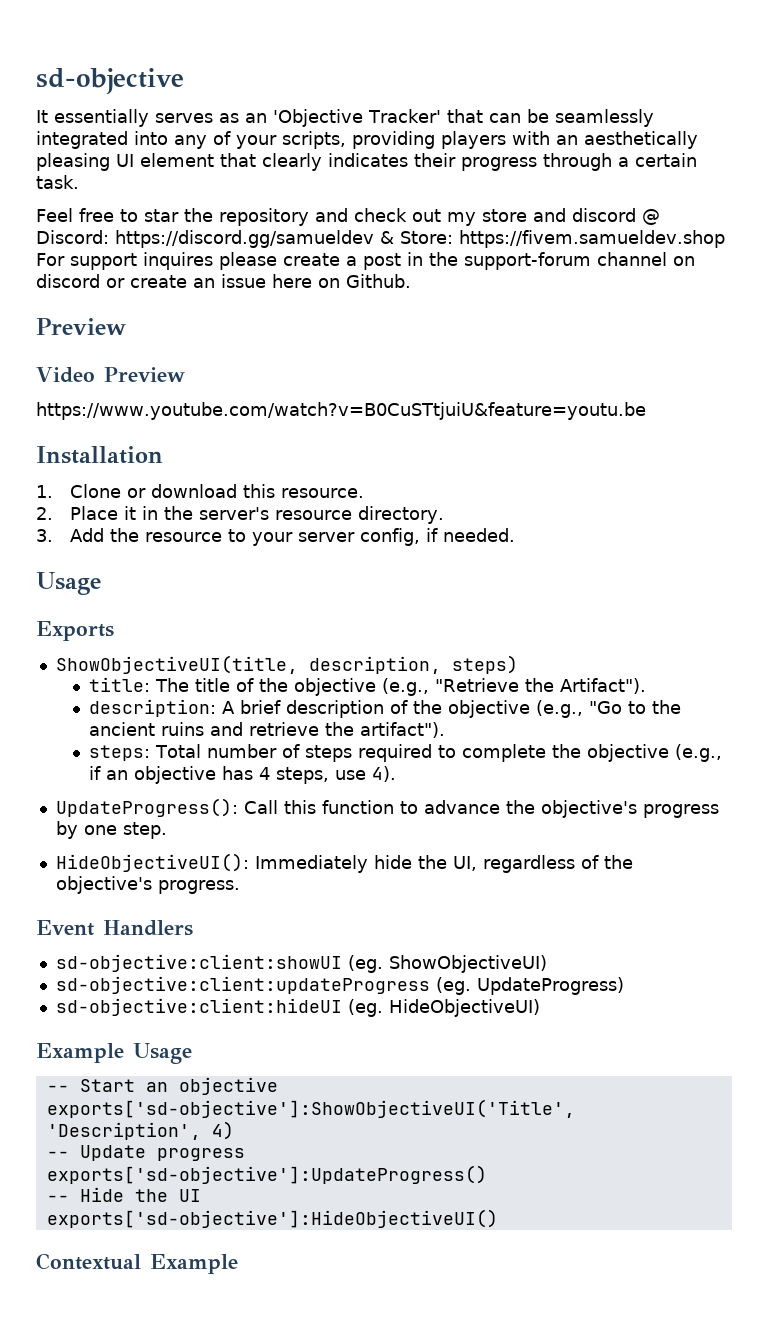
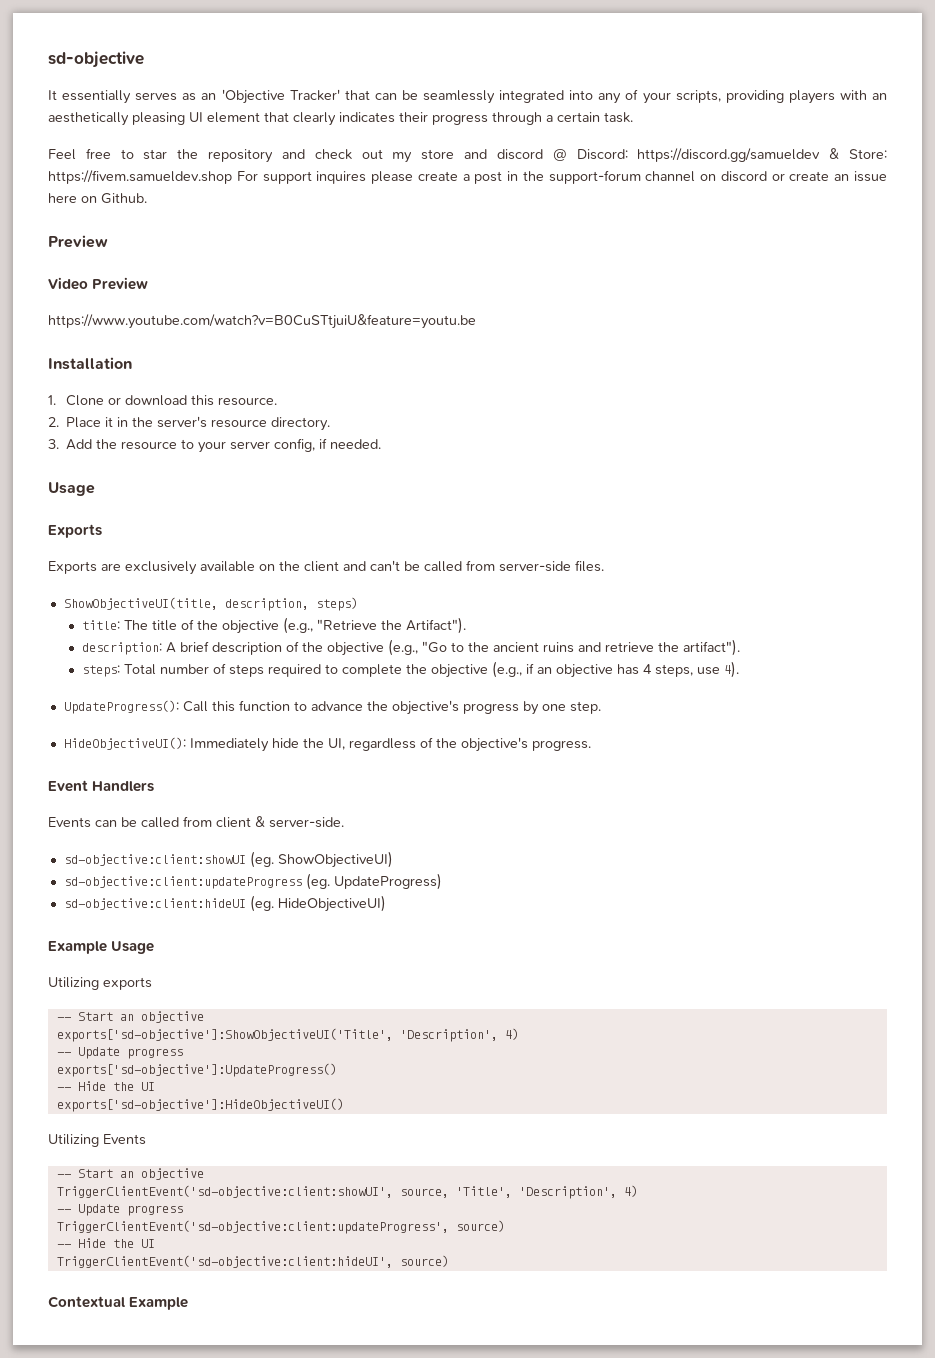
+ Exports are exclusively available on the client and can't be called from server-side files.
+ Events can be called from client & server-side.
+ Utilizing exports
+ Utilizing Events
+ -- Start an objective
+ TriggerClientEvent('sd-objective:client:showUI', source, 'Title', 'Description', 4)
+ -- Update progress
+ TriggerClientEvent('sd-objective:client:updateProgress', source)
+ -- Hide the UI
+ TriggerClientEvent('sd-objective:client:hideUI', source)

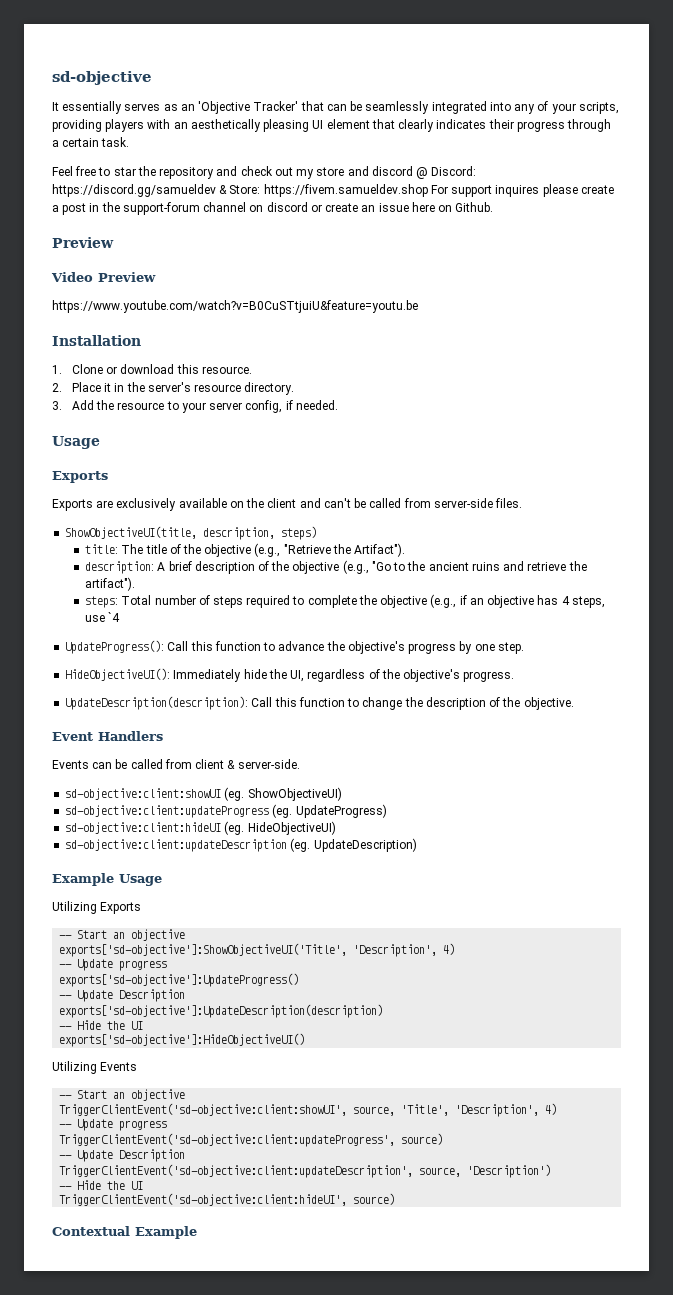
- steps: Total number of steps required to complete the objective (e.g., if an objective has 4 steps, use 4).
+ steps: Total number of steps required to complete the objective (e.g., if an objective has 4 steps, use `4
+ UpdateDescription(description): Call this function to change the description of the objective.
+ sd-objective:client:updateDescription (eg. UpdateDescription)
- Utilizing exports
+ Utilizing Exports
  exports['sd-objective']:UpdateProgress()
+ -- Update Description
+ exports['sd-objective']:UpdateDescription(description)
  TriggerClientEvent('sd-objective:client:updateProgress', source)
+ -- Update Description
+ TriggerClientEvent('sd-objective:client:updateDescription', source, 'Description')

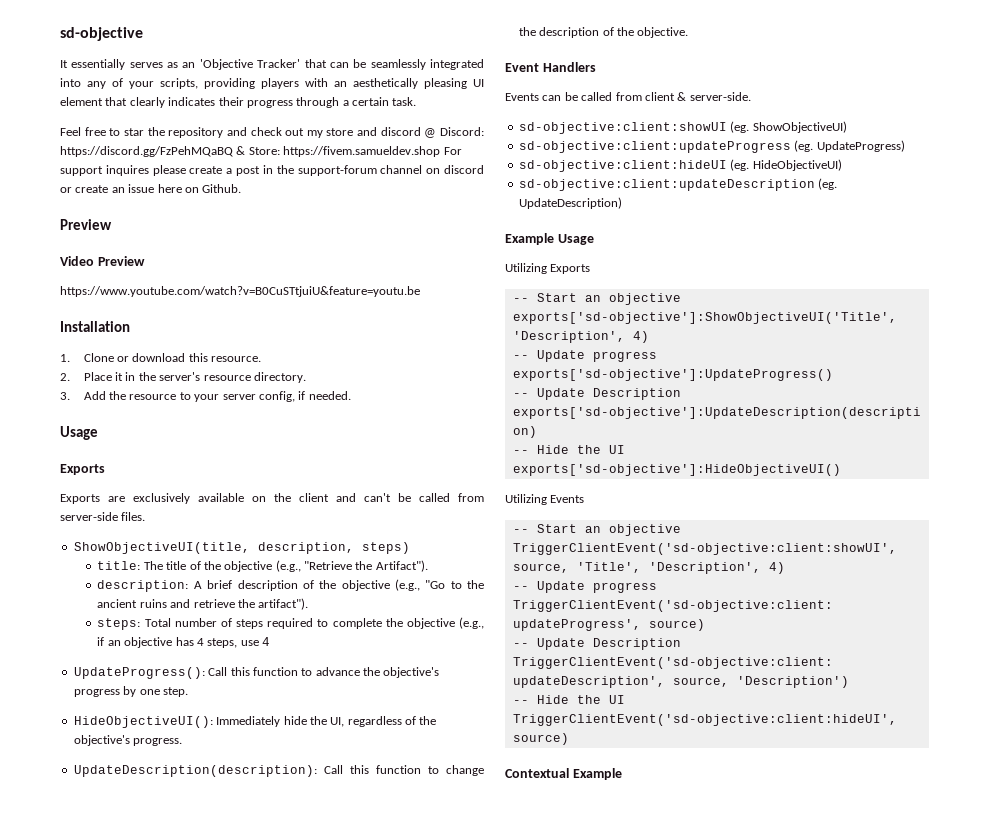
- Feel free to star the repository and check out my store and discord @ Discord: https://discord.gg/samueldev & Store: https://fivem.samueldev.shop For support inquires please create a post in the support-forum channel on discord or create an issue here on Github.
+ Feel free to star the repository and check out my store and discord @ Discord: https://discord.gg/FzPehMQaBQ & Store: https://fivem.samueldev.shop For support inquires please create a post in the support-forum channel on discord or create an issue here on Github.
- steps: Total number of steps required to complete the objective (e.g., if an objective has 4 steps, use `4
+ steps: Total number of steps required to complete the objective (e.g., if an objective has 4 steps, use 4

